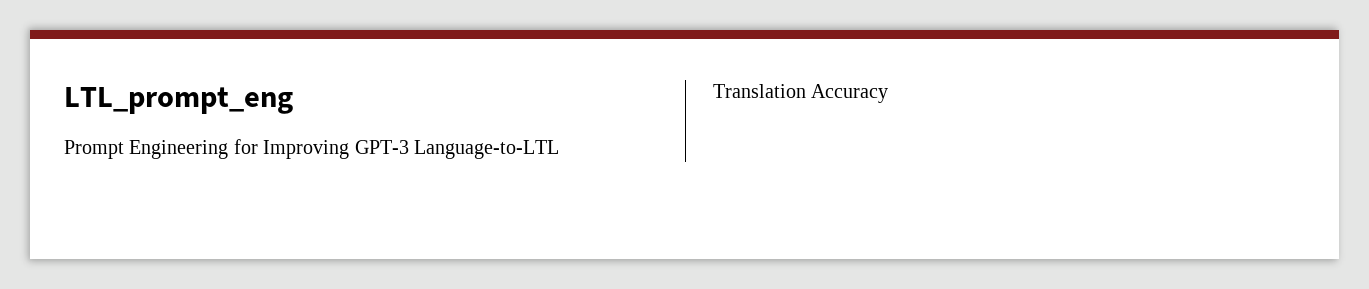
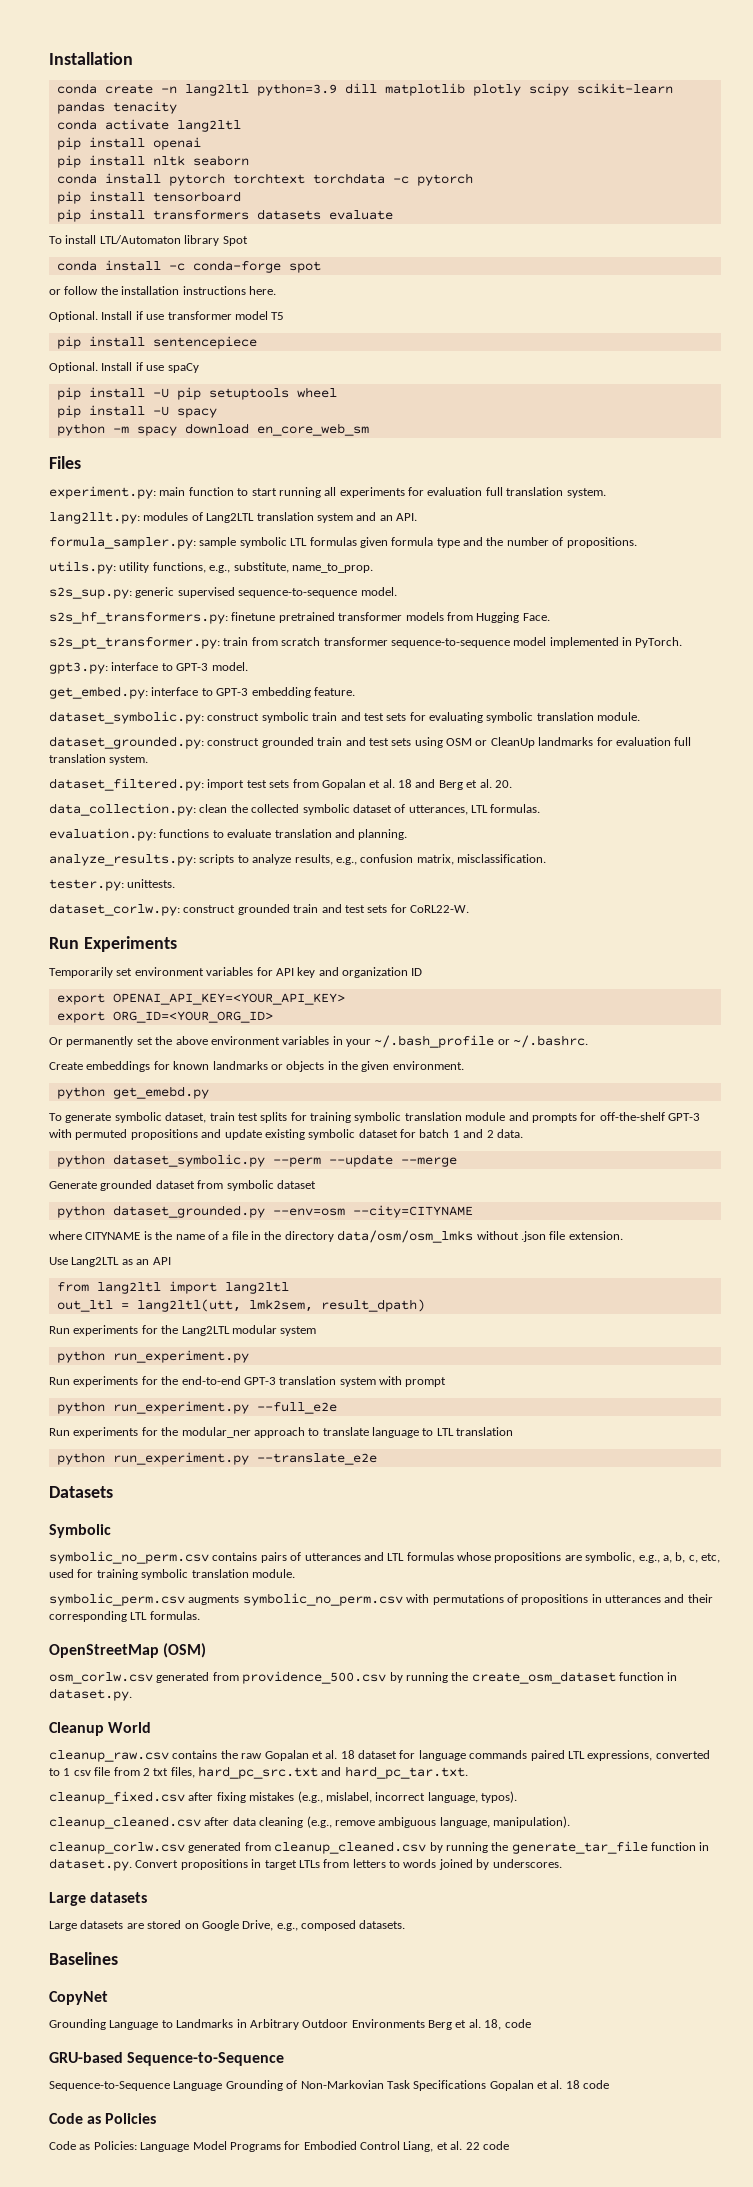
- LTL_prompt_eng
- Prompt Engineering for Improving GPT-3 Language-to-LTL Translation Accuracy
+ Installation
+ conda create -n lang2ltl python=3.9 dill matplotlib plotly scipy scikit-learn pandas tenacity
+ conda activate lang2ltl
+ pip install openai
+ pip install nltk seaborn
+ conda install pytorch torchtext torchdata -c pytorch
+ pip install tensorboard
+ pip install transformers datasets evaluate
+ To install LTL/Automaton library Spot
+ conda install -c conda-forge spot
+ or follow the installation instructions here.
+ Optional. Install if use transformer model T5
+ pip install sentencepiece
+ Optional. Install if use spaCy
+ pip install -U pip setuptools wheel
+ pip install -U spacy
+ python -m spacy download en_core_web_sm
+ Files
+ experiment.py: main function to start running all experiments for evaluation full translation system.
+ lang2llt.py: modules of Lang2LTL translation system and an API.
+ formula_sampler.py: sample symbolic LTL formulas given formula type and the number of propositions.
+ utils.py: utility functions, e.g., substitute, name_to_prop.
+ s2s_sup.py: generic supervised sequence-to-sequence model.
+ s2s_hf_transformers.py: finetune pretrained transformer models from Hugging Face.
+ s2s_pt_transformer.py: train from scratch transformer sequence-to-sequence model implemented in PyTorch.
+ gpt3.py: interface to GPT-3 model.
+ get_embed.py: interface to GPT-3 embedding feature.
+ dataset_symbolic.py: construct symbolic train and test sets for evaluating symbolic translation module.
+ dataset_grounded.py: construct grounded train and test sets using OSM or CleanUp landmarks for evaluation full translation system.
+ dataset_filtered.py: import test sets from Gopalan et al. 18 and Berg et al. 20.
+ data_collection.py: clean the collected symbolic dataset of utterances, LTL formulas.
+ evaluation.py: functions to evaluate translation and planning.
+ analyze_results.py: scripts to analyze results, e.g., confusion matrix, misclassification.
+ tester.py: unittests.
+ dataset_corlw.py: construct grounded train and test sets for CoRL22-W.
+ Run Experiments
+ Temporarily set environment variables for API key and organization ID
+ export OPENAI_API_KEY=<YOUR_API_KEY>
+ export ORG_ID=<YOUR_ORG_ID>
+ Or permanently set the above environment variables in your ~/.bash_profile or ~/.bashrc.
+ Create embeddings for known landmarks or objects in the given environment.
+ python get_emebd.py
+ To generate symbolic dataset, train test splits for training symbolic translation module and prompts for off-the-shelf GPT-3 with permuted propositions and update existing symbolic dataset for batch 1 and 2 data.
+ python dataset_symbolic.py --perm --update --merge
+ Generate grounded dataset from symbolic dataset
+ python dataset_grounded.py --env=osm --city=CITYNAME
+ where CITYNAME is the name of a file in the directory data/osm/osm_lmks without .json file extension.
+ Use Lang2LTL as an API
+ from lang2ltl import lang2ltl
+ out_ltl = lang2ltl(utt, lmk2sem, result_dpath)
+ Run experiments for the Lang2LTL modular system
+ python run_experiment.py
+ Run experiments for the end-to-end GPT-3 translation system with prompt
+ python run_experiment.py --full_e2e
+ Run experiments for the modular_ner approach to translate language to LTL translation
+ python run_experiment.py --translate_e2e
+ Datasets
+ Symbolic
+ symbolic_no_perm.csv contains pairs of utterances and LTL formulas whose propositions are symbolic, e.g., a, b, c, etc, used for training symbolic translation module.
+ symbolic_perm.csv augments symbolic_no_perm.csv with permutations of propositions in utterances and their corresponding LTL formulas.
+ OpenStreetMap (OSM)
+ osm_corlw.csv generated from providence_500.csv by running the create_osm_dataset function in dataset.py.
+ Cleanup World
+ cleanup_raw.csv contains the raw Gopalan et al. 18 dataset for language commands paired LTL expressions, converted to 1 csv file from 2 txt files, hard_pc_src.txt and hard_pc_tar.txt.
+ cleanup_fixed.csv after fixing mistakes (e.g., mislabel, incorrect language, typos).
+ cleanup_cleaned.csv after data cleaning (e.g., remove ambiguous language, manipulation).
+ cleanup_corlw.csv generated from cleanup_cleaned.csv by running the generate_tar_file function in dataset.py. Convert propositions in target LTLs from letters to words joined by underscores.
+ Large datasets
+ Large datasets are stored on Google Drive, e.g., composed datasets.
+ Baselines
+ CopyNet
+ Grounding Language to Landmarks in Arbitrary Outdoor Environments Berg et al. 18, code
+ GRU-based Sequence-to-Sequence
+ Sequence-to-Sequence Language Grounding of Non-Markovian Task Specifications Gopalan et al. 18 code
+ Code as Policies
+ Code as Policies: Language Model Programs for Embodied Control Liang, et al. 22 code

